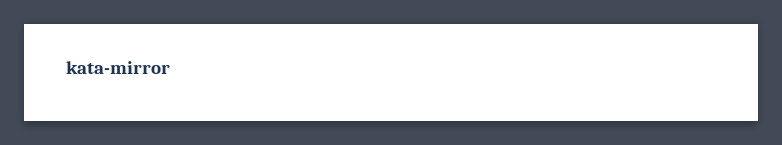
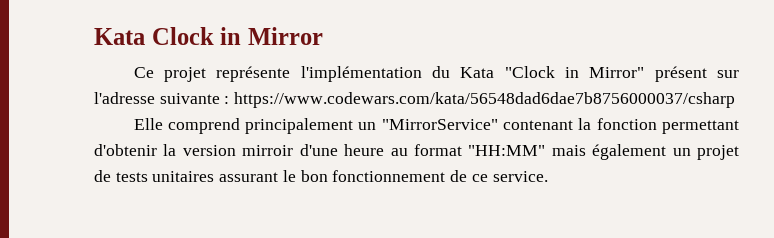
- kata-mirror
+ Kata Clock in Mirror
+ Ce projet représente l'implémentation du Kata "Clock in Mirror" présent sur l'adresse suivante : https://www.codewars.com/kata/56548dad6dae7b8756000037/csharp
+ Elle comprend principalement un "MirrorService" contenant la fonction permettant d'obtenir la version mirroir d'une heure au format "HH:MM" mais également un projet de tests unitaires assurant le bon fonctionnement de ce service.

